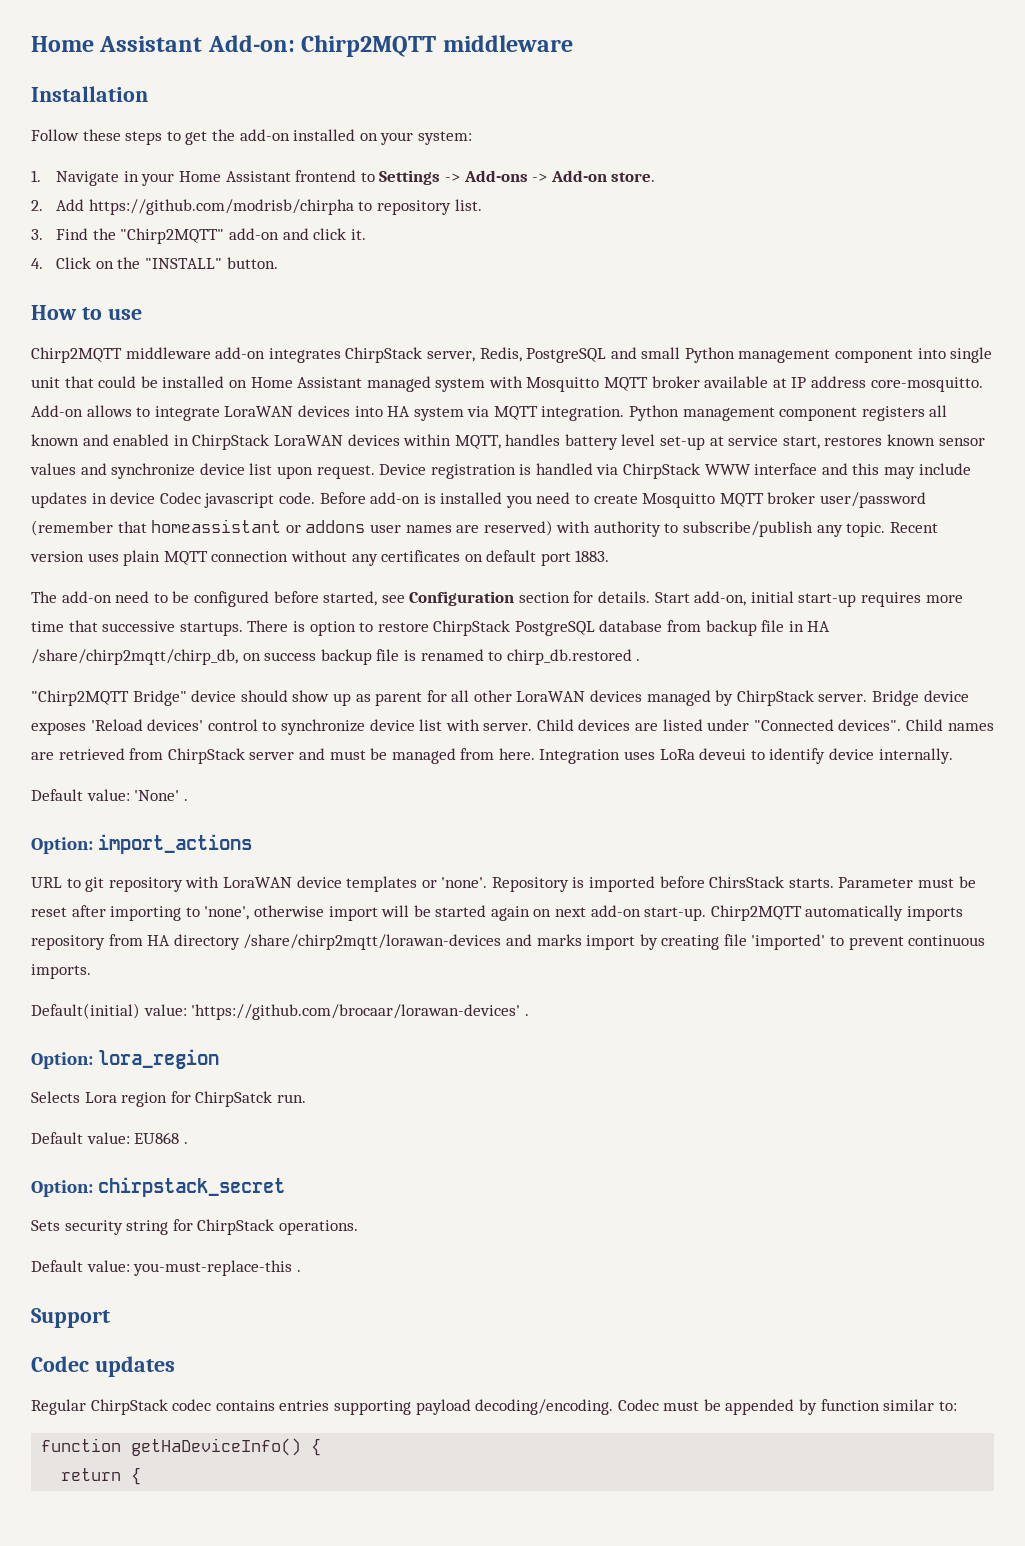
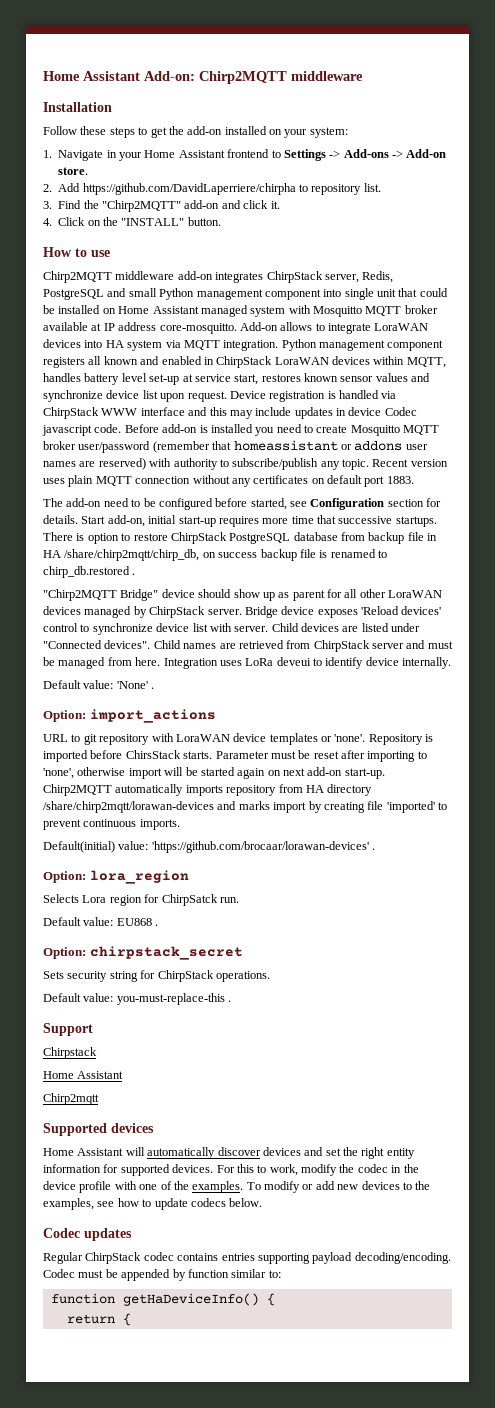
- 2. Add https://github.com/modrisb/chirpha to repository list.
+ 2. Add https://github.com/DavidLaperriere/chirpha to repository list.
+ Chirpstack
+ Home Assistant
+ Chirp2mqtt
+ Supported devices
+ Home Assistant will automatically discover devices and set the right entity information for supported devices. For this to work, modify the codec in the device profile with one of the examples. To modify or add new devices to the examples, see how to update codecs below.

